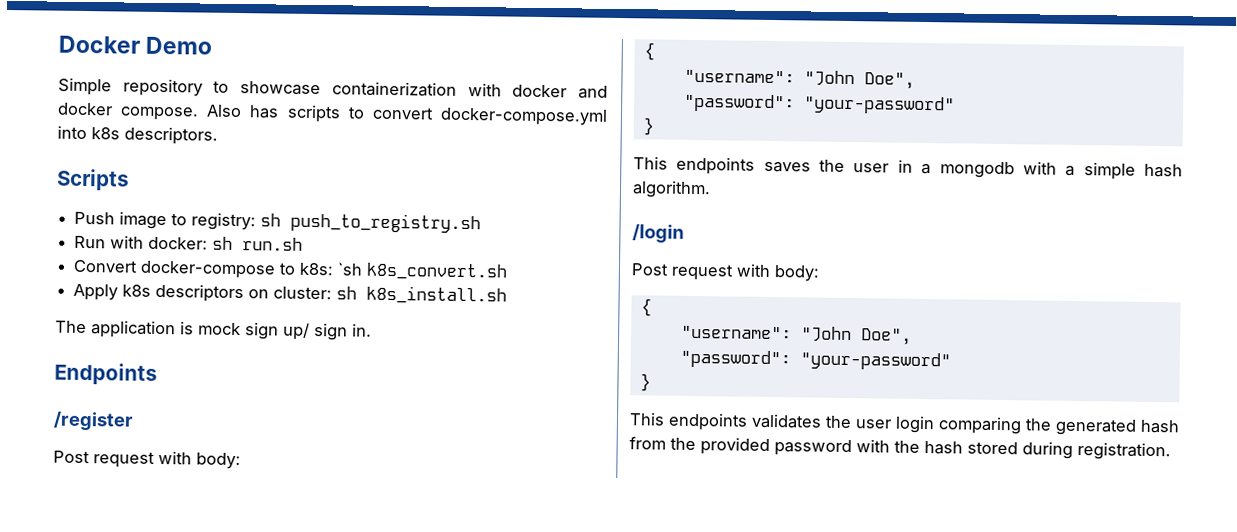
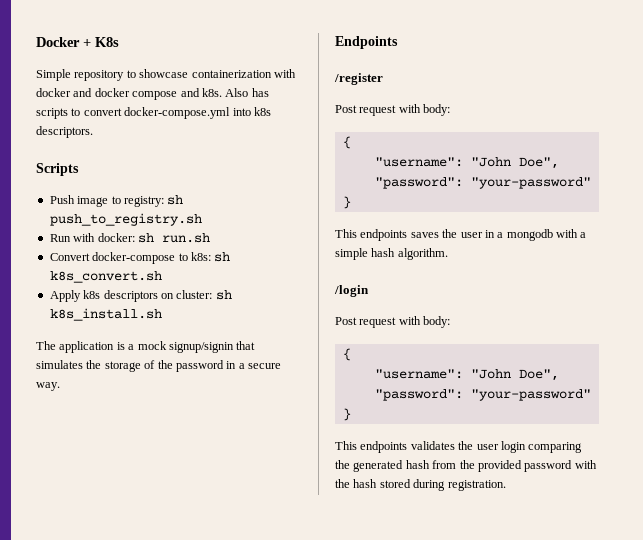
- Docker Demo
+ Docker + K8s
- Simple repository to showcase containerization with docker and docker compose.
+ Simple repository to showcase containerization with docker and docker compose and k8s.
- Convert docker-compose to k8s: `sh k8s_convert.sh
+ Convert docker-compose to k8s: sh k8s_convert.sh
- The application is mock sign up/ sign in.
+ The application is a mock signup/signin that simulates the storage of the password in a secure way.

